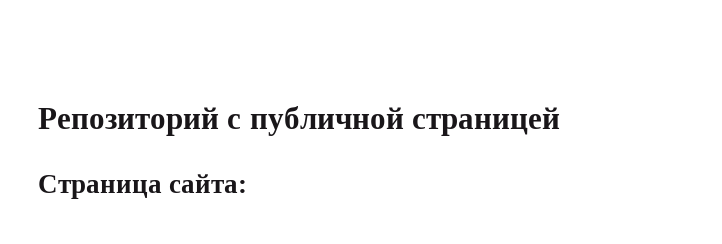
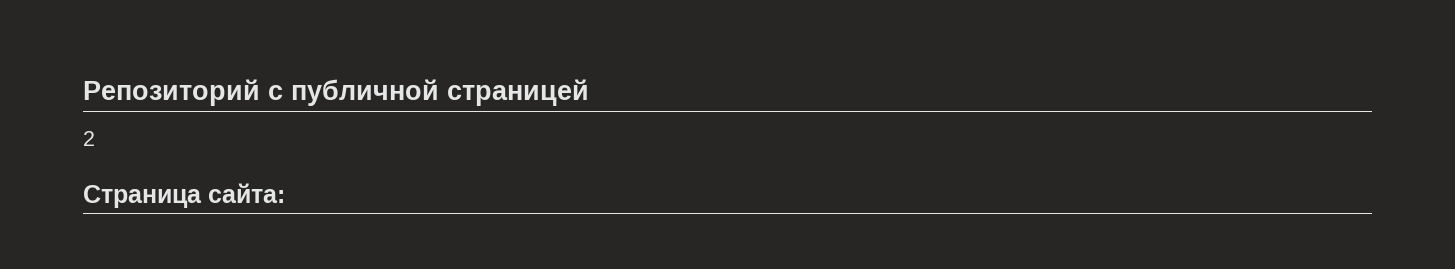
+ 2

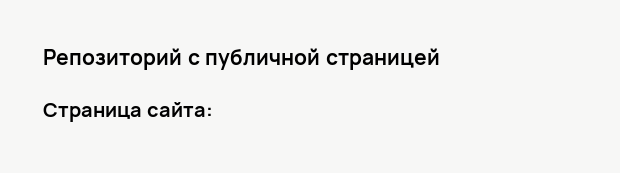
- 2

